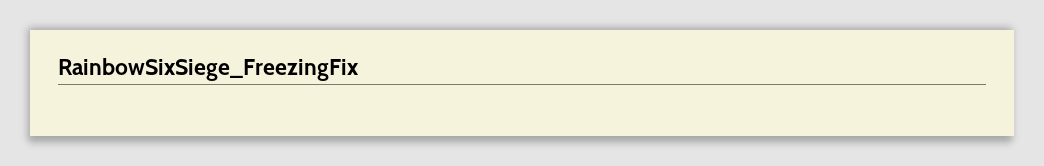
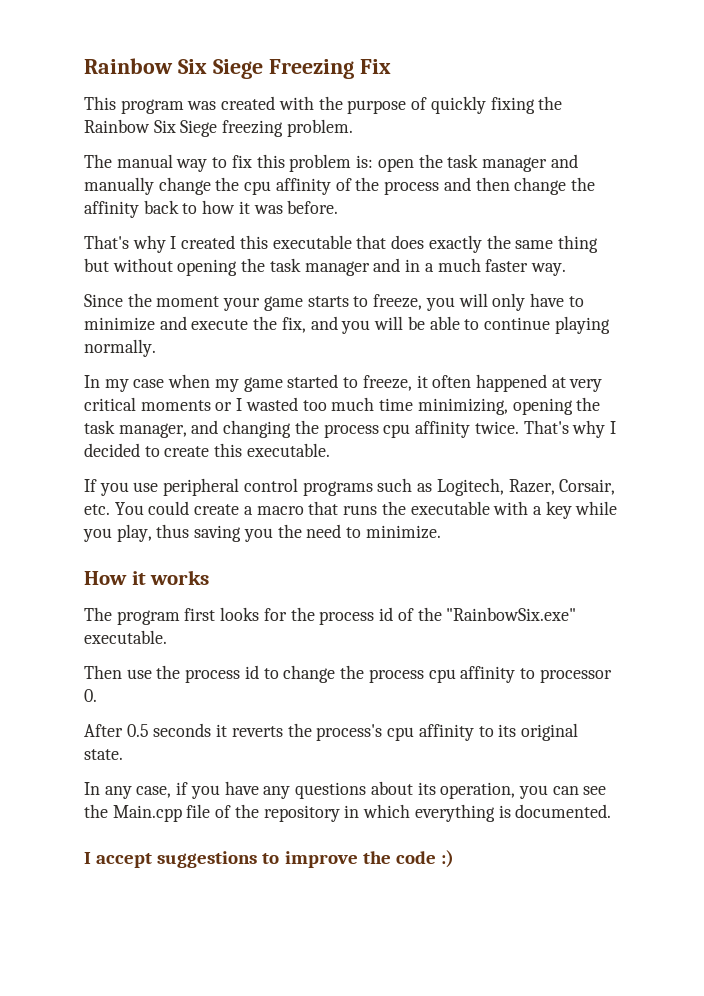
- RainbowSixSiege_FreezingFix
+ Rainbow Six Siege Freezing Fix
+ This program was created with the purpose of quickly fixing the Rainbow Six Siege freezing problem.
+ The manual way to fix this problem is: open the task manager and manually change the cpu affinity of the process and then change the affinity back to how it was before.
+ That's why I created this executable that does exactly the same thing but without opening the task manager and in a much faster way.
+ Since the moment your game starts to freeze, you will only have to minimize and execute the fix, and you will be able to continue playing normally.
+ In my case when my game started to freeze, it often happened at very critical moments or I wasted too much time minimizing, opening the task manager, and changing the process cpu affinity twice. That's why I decided to create this executable.
+ If you use peripheral control programs such as Logitech, Razer, Corsair, etc. You could create a macro that runs the executable with a key while you play, thus saving you the need to minimize.
+ How it works
+ The program first looks for the process id of the "RainbowSix.exe" executable.
+ Then use the process id to change the process cpu affinity to processor 0.
+ After 0.5 seconds it reverts the process's cpu affinity to its original state.
+ In any case, if you have any questions about its operation, you can see the Main.cpp file of the repository in which everything is documented.
+ I accept suggestions to improve the code :)

